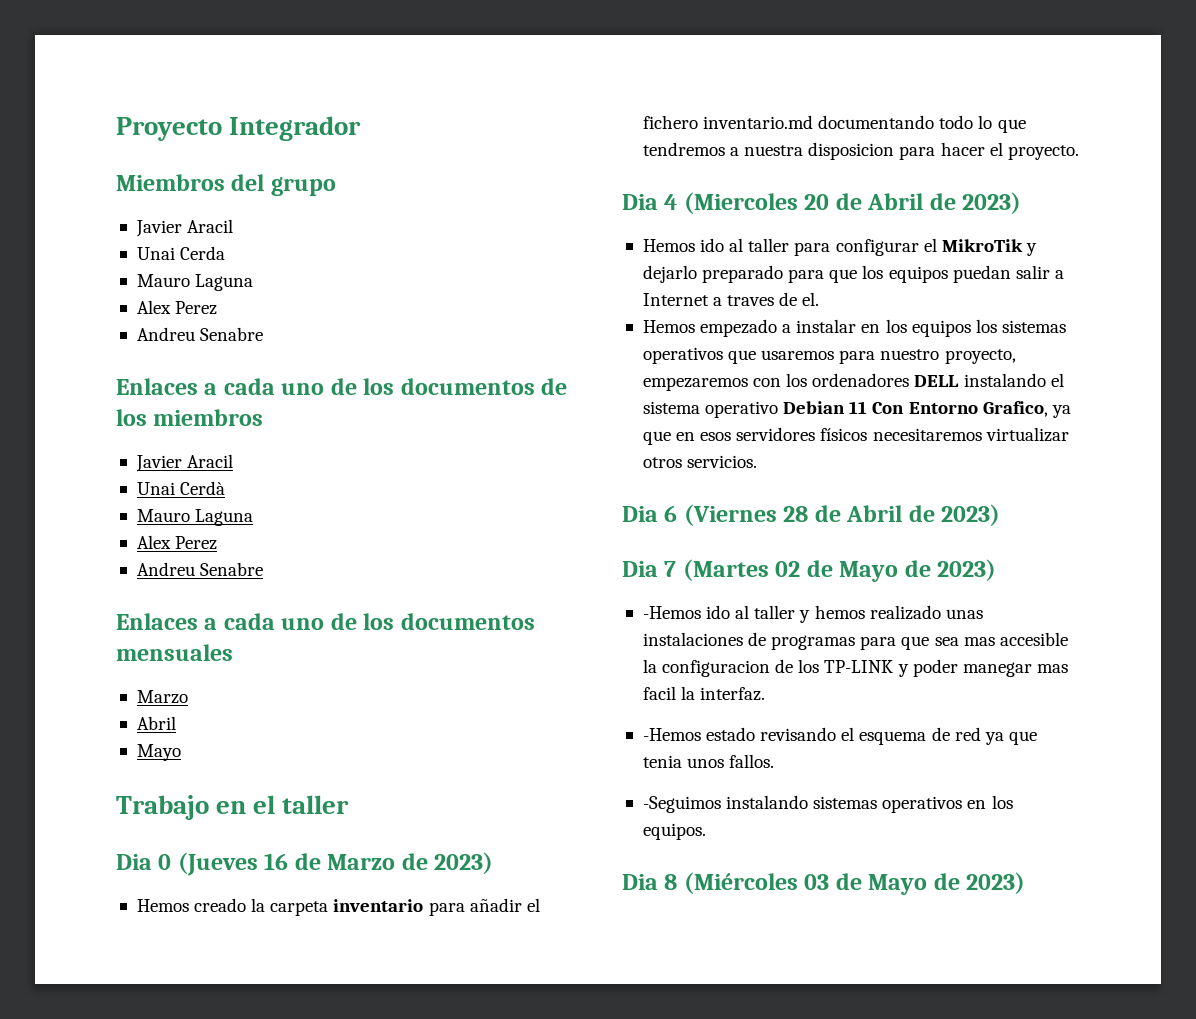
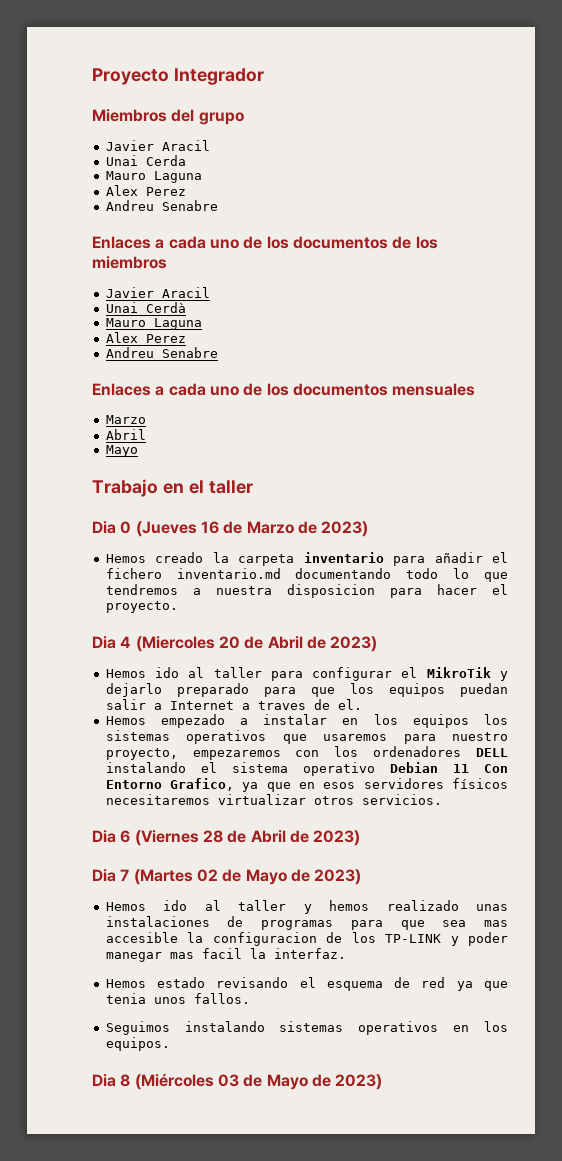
- -Hemos ido al taller y hemos realizado unas instalaciones de programas para que sea mas accesible la configuracion de los TP-LINK y poder manegar mas facil la interfaz.
+ Hemos ido al taller y hemos realizado unas instalaciones de programas para que sea mas accesible la configuracion de los TP-LINK y poder manegar mas facil la interfaz.
- -Hemos estado revisando el esquema de red ya que tenia unos fallos.
+ Hemos estado revisando el esquema de red ya que tenia unos fallos.
- -Seguimos instalando sistemas operativos en los equipos.
+ Seguimos instalando sistemas operativos en los equipos.

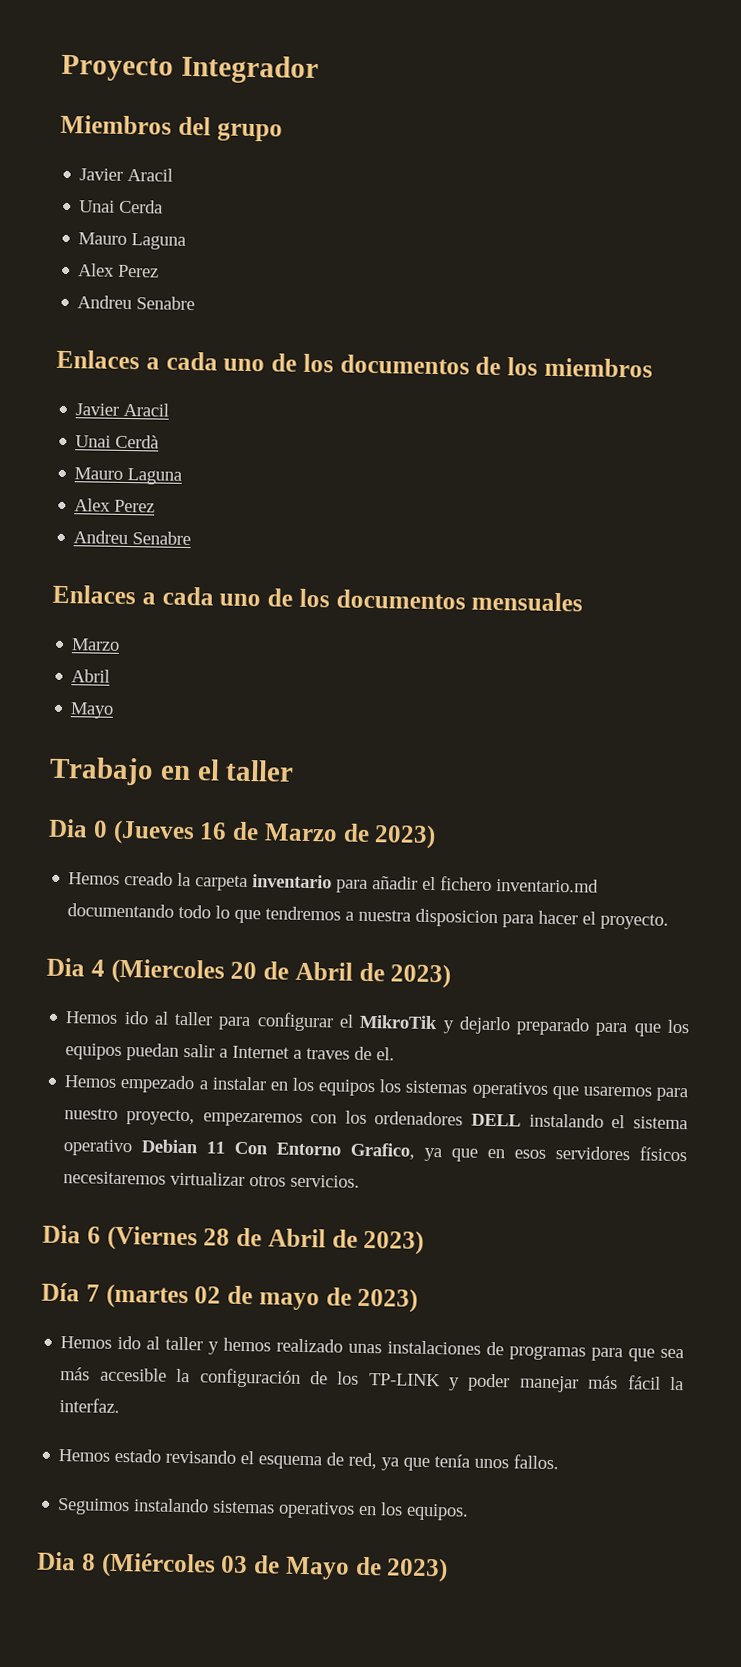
- Dia 7 (Martes 02 de Mayo de 2023)
+ Día 7 (martes 02 de mayo de 2023)
- Hemos ido al taller y hemos realizado unas instalaciones de programas para que sea mas accesible la configuracion de los TP-LINK y poder manegar mas facil la interfaz.
+ Hemos ido al taller y hemos realizado unas instalaciones de programas para que sea más accesible la configuración de los TP-LINK y poder manejar más fácil la interfaz.
- Hemos estado revisando el esquema de red ya que tenia unos fallos.
+ Hemos estado revisando el esquema de red, ya que tenía unos fallos.

